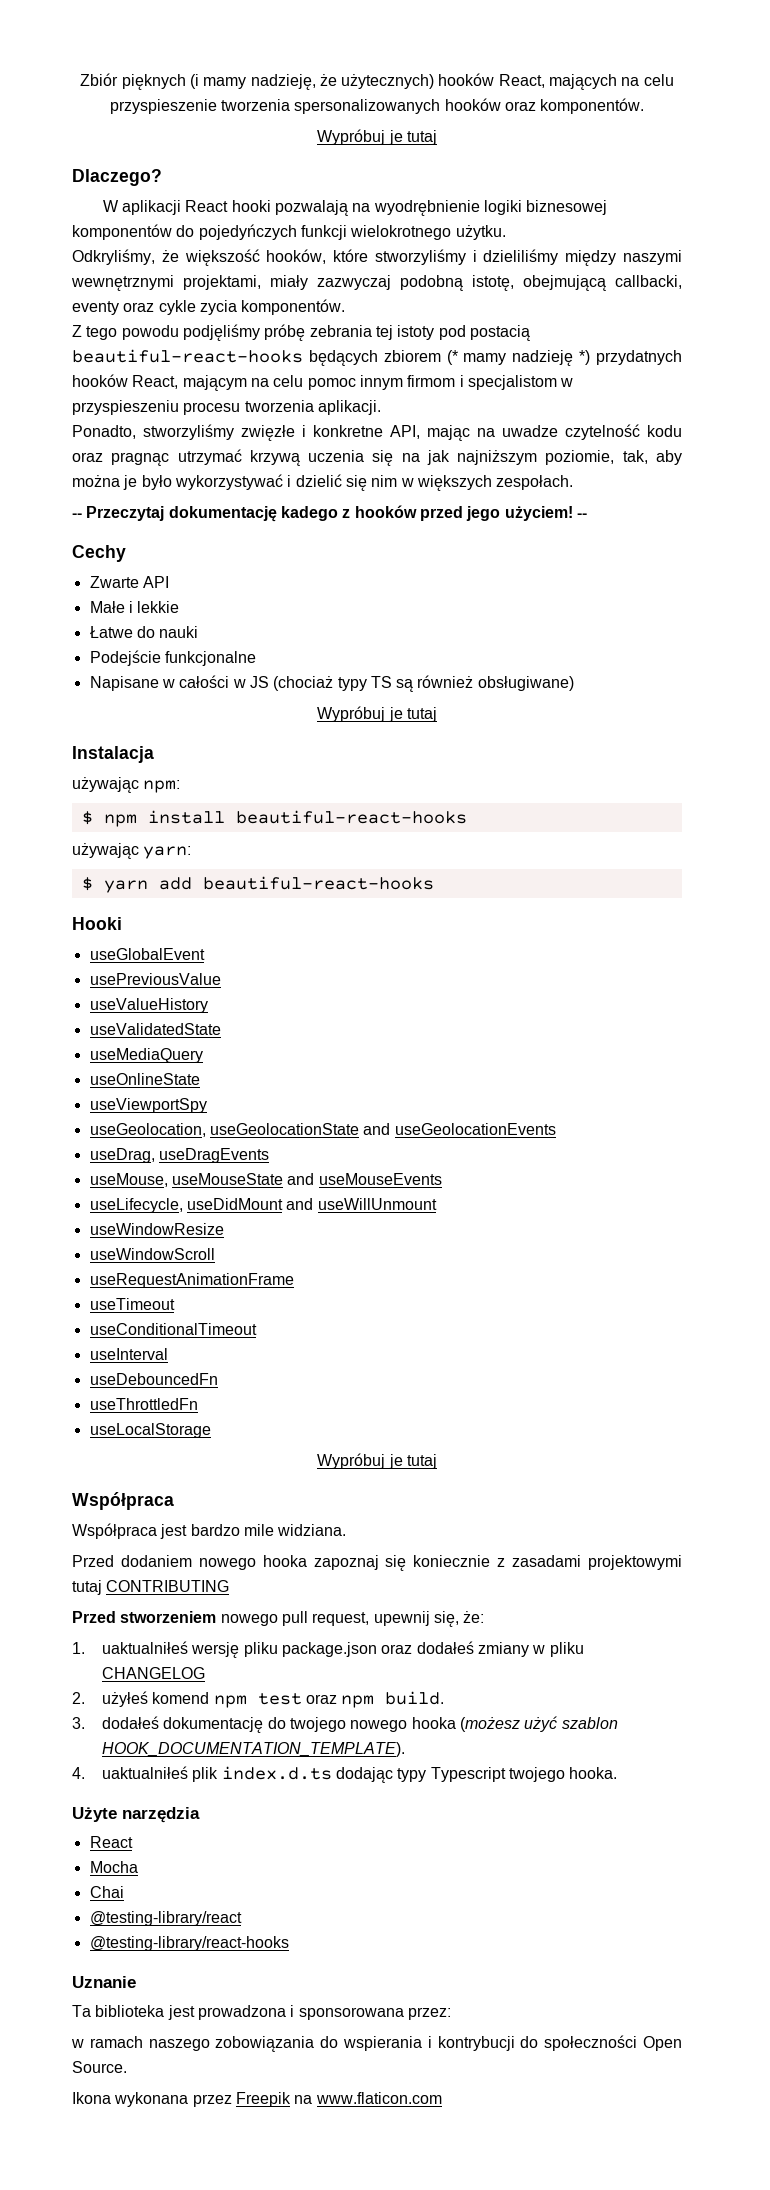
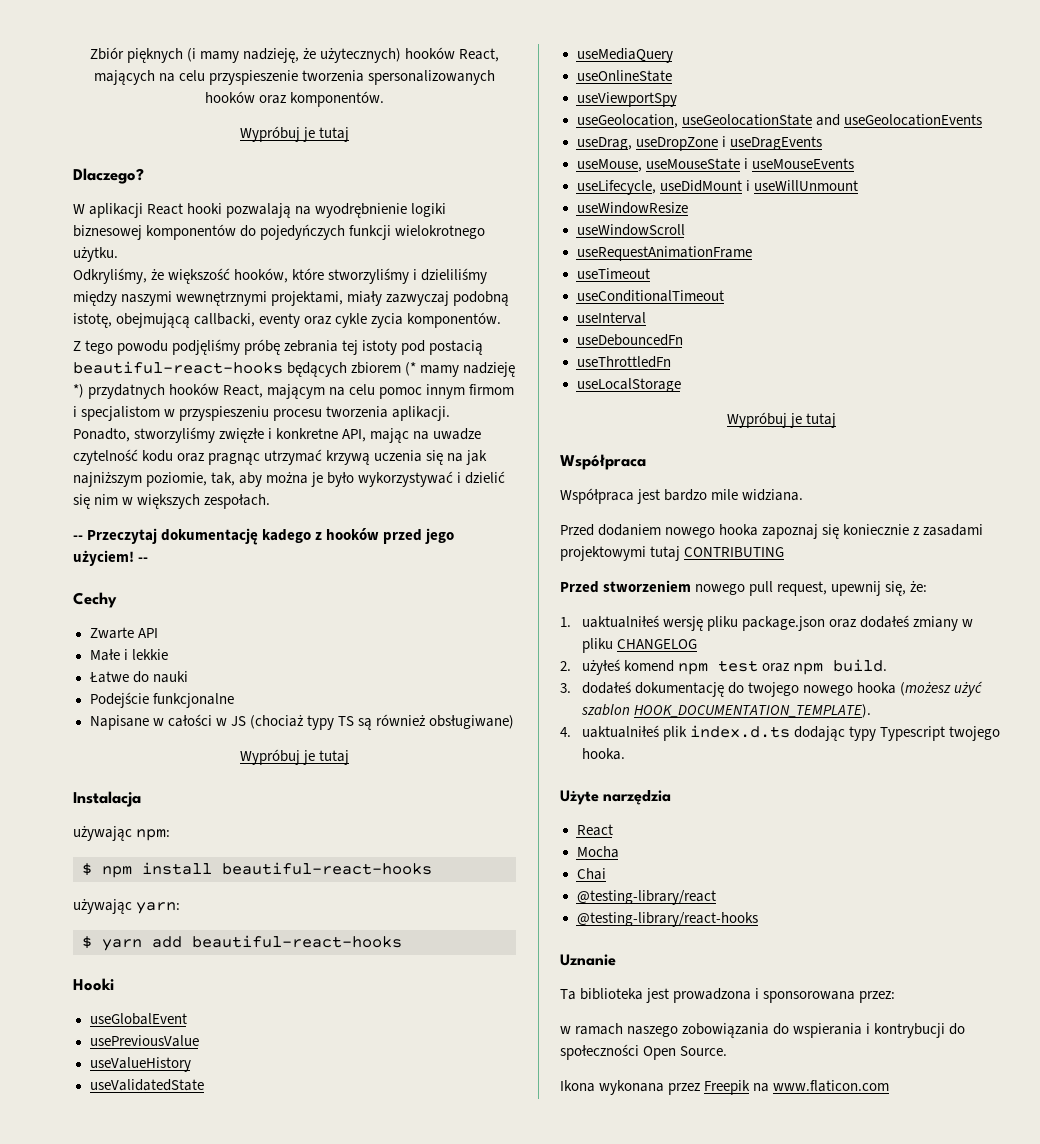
- useDrag, useDragEvents
+ useDrag, useDropZone i useDragEvents
- useMouse, useMouseState and useMouseEvents
+ useMouse, useMouseState i useMouseEvents
- useLifecycle, useDidMount and useWillUnmount
+ useLifecycle, useDidMount i useWillUnmount

